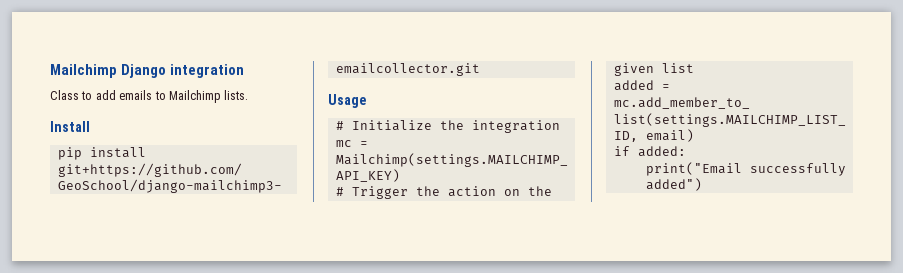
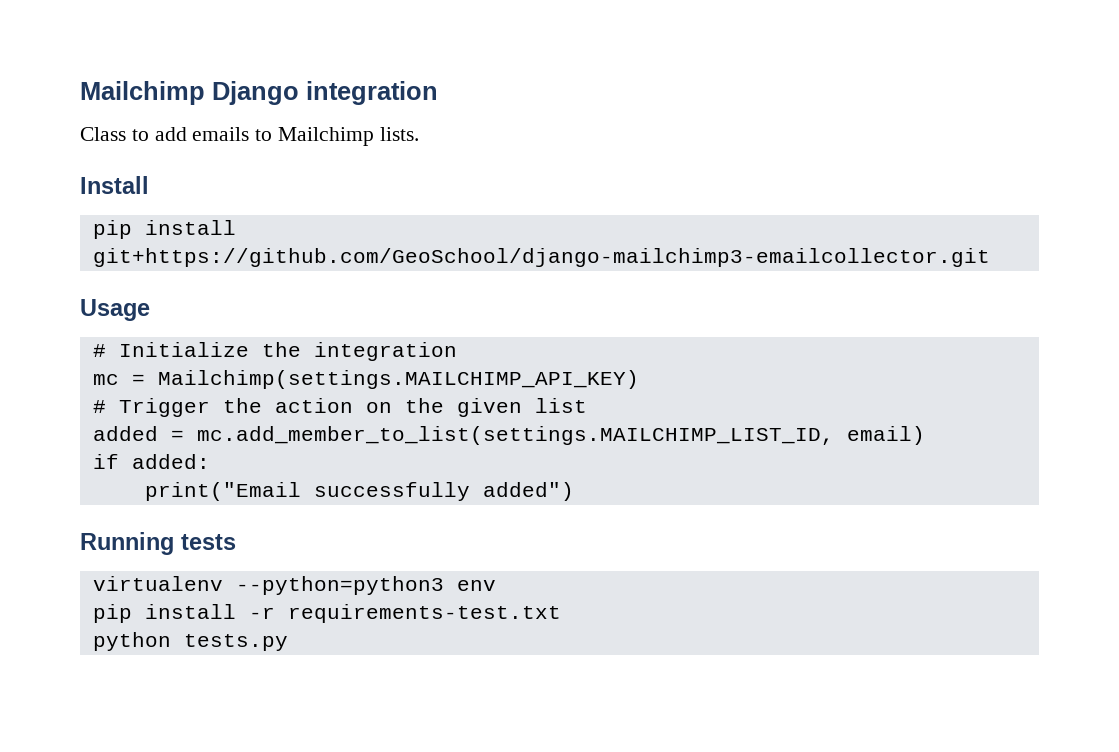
+ Running tests
+ virtualenv --python=python3 env
+ pip install -r requirements-test.txt
+ python tests.py

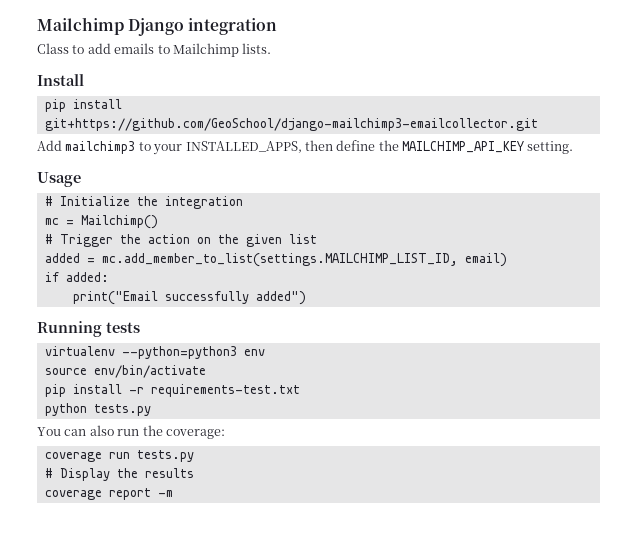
+ Add mailchimp3 to your INSTALLED_APPS, then define the MAILCHIMP_API_KEY setting.
- mc = Mailchimp(settings.MAILCHIMP_API_KEY)
+ mc = Mailchimp()
+ source env/bin/activate
+ You can also run the coverage:
+ coverage run tests.py
+ # Display the results
+ coverage report -m

